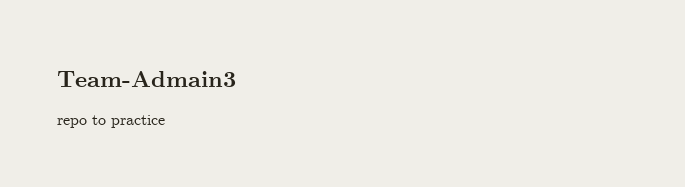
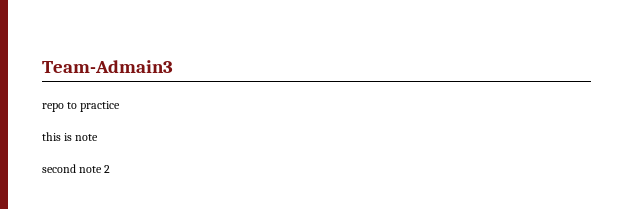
+ this is note
+ second note 2

